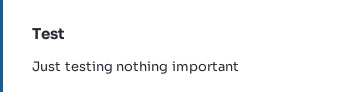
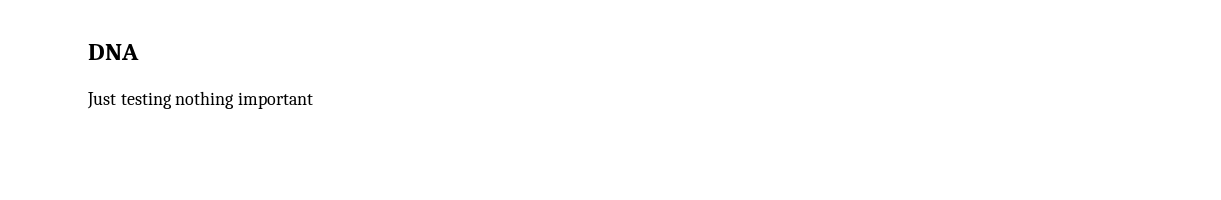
- Test
+ DNA

